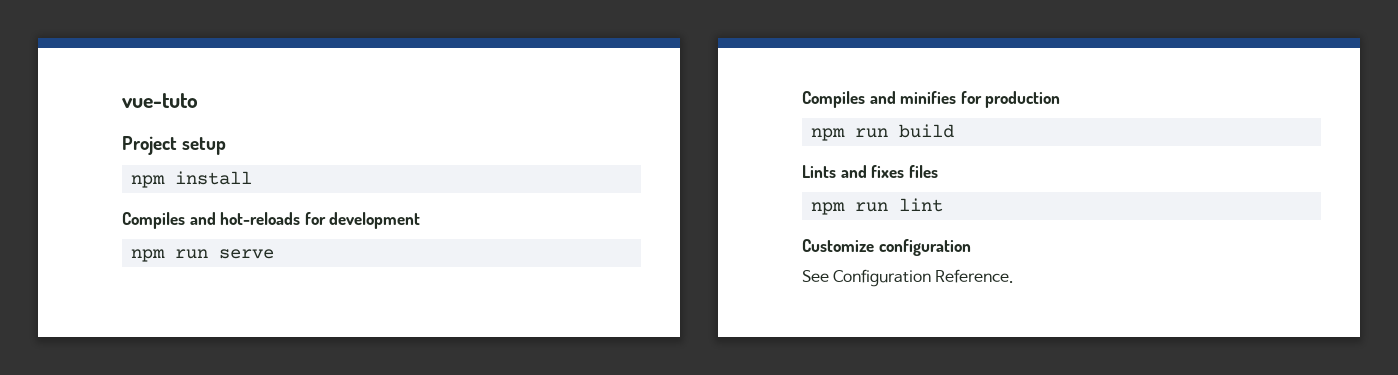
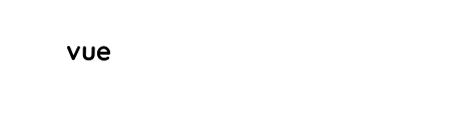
- vue-tuto
- Project setup
- npm install
- Compiles and hot-reloads for development
- npm run serve
- Compiles and minifies for production
- npm run build
- Lints and fixes files
- npm run lint
- Customize configuration
- See Configuration Reference.
+ vue

